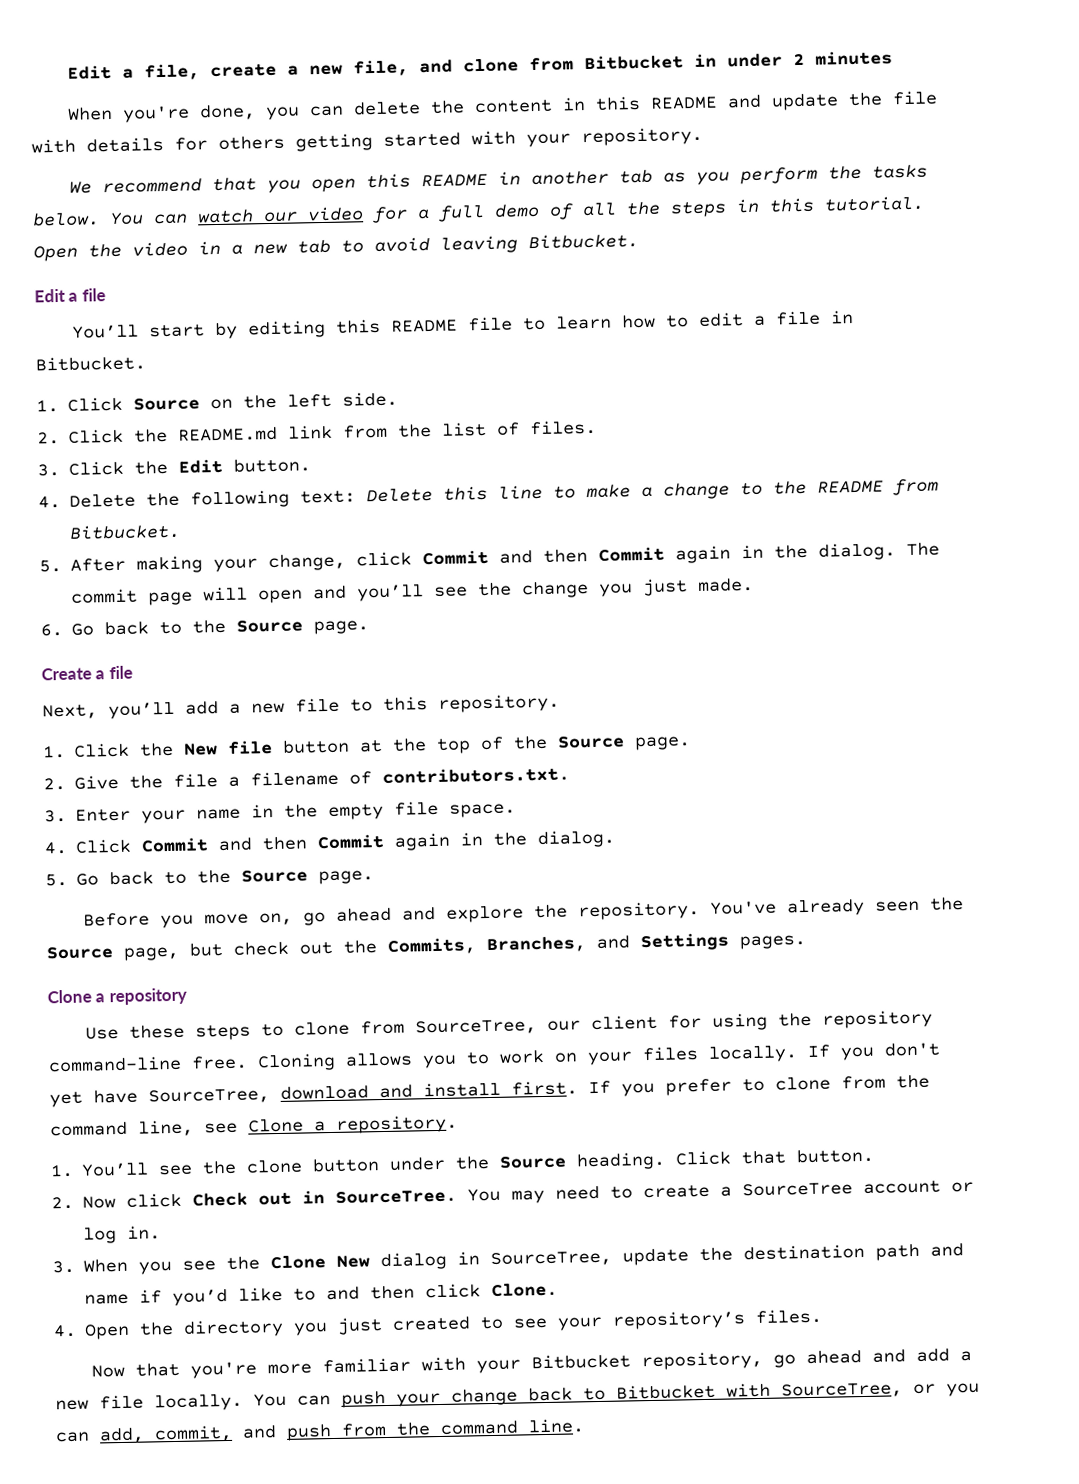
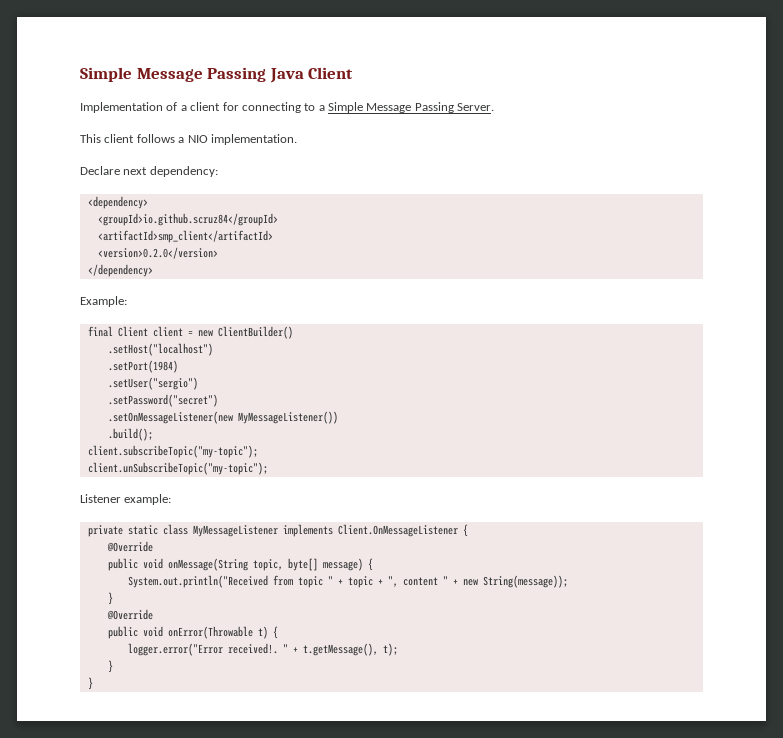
- Edit a file, create a new file, and clone from Bitbucket in under 2 minutes
- When you're done, you can delete the content in this README and update the file with details for others getting started with your repository.
- We recommend that you open this README in another tab as you perform the tasks below. You can watch our video for a full demo of all the steps in this tutorial. Open the video in a new tab to avoid leaving Bitbucket.
- Edit a file
- You’ll start by editing this README file to learn how to edit a file in Bitbucket.
- 1. Click Source on the left side.
- 2. Click the README.md link from the list of files.
- 3. Click the Edit button.
- 4. Delete the following text: Delete this line to make a change to the README from Bitbucket.
- 5. After making your change, click Commit and then Commit again in the dialog. The commit page will open and you’ll see the change you just made.
- 6. Go back to the Source page.
- Create a file
- Next, you’ll add a new file to this repository.
- 1. Click the New file button at the top of the Source page.
- 2. Give the file a filename of contributors.txt.
- 3. Enter your name in the empty file space.
- 4. Click Commit and then Commit again in the dialog.
- 5. Go back to the Source page.
- Before you move on, go ahead and explore the repository. You've already seen the Source page, but check out the Commits, Branches, and Settings pages.
- Clone a repository
- Use these steps to clone from SourceTree, our client for using the repository command-line free. Cloning allows you to work on your files locally. If you don't yet have SourceTree, download and install first. If you prefer to clone from the command line, see Clone a repository.
- 1. You’ll see the clone button under the Source heading. Click that button.
- 2. Now click Check out in SourceTree. You may need to create a SourceTree account or log in.
- 3. When you see the Clone New dialog in SourceTree, update the destination path and name if you’d like to and then click Clone.
- 4. Open the directory you just created to see your repository’s files.
- Now that you're more familiar with your Bitbucket repository, go ahead and add a new file locally. You can push your change back to Bitbucket with SourceTree, or you can add, commit, and push from the command line.
+ Simple Message Passing Java Client
+ Implementation of a client for connecting to a Simple Message Passing Server.
+ This client follows a NIO implementation.
+ Declare next dependency:
+ <dependency>
+ <groupId>io.github.scruz84</groupId>
+ <artifactId>smp_client</artifactId>
+ <version>0.2.0</version>
+ </dependency>
+ Example:
+ final Client client = new ClientBuilder()
+ .setHost("localhost")
+ .setPort(1984)
+ .setUser("sergio")
+ .setPassword("secret")
+ .setOnMessageListener(new MyMessageListener())
+ .build();
+ client.subscribeTopic("my-topic");
+ client.unSubscribeTopic("my-topic");
+ Listener example:
+ private static class MyMessageListener implements Client.OnMessageListener {
+ @Override
+ public void onMessage(String topic, byte[] message) {
+ System.out.println("Received from topic " + topic + ", content " + new String(message));
+ }
+ @Override
+ public void onError(Throwable t) {
+ logger.error("Error received!. " + t.getMessage(), t);
+ }
+ }

